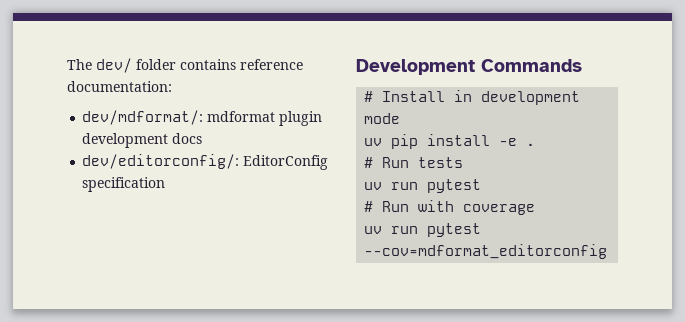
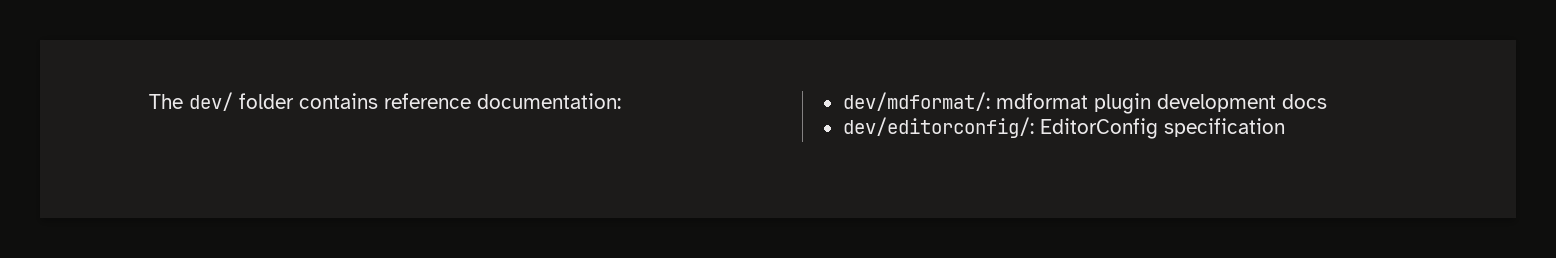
- Development Commands
- # Install in development mode
- uv pip install -e .
- # Run tests
- uv run pytest
- # Run with coverage
- uv run pytest --cov=mdformat_editorconfig

